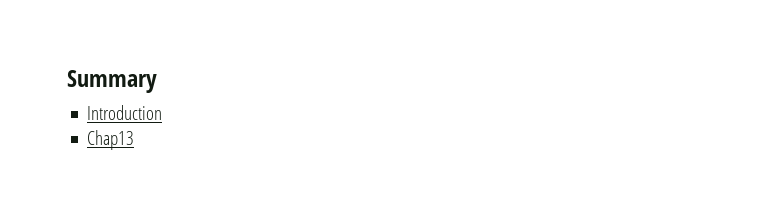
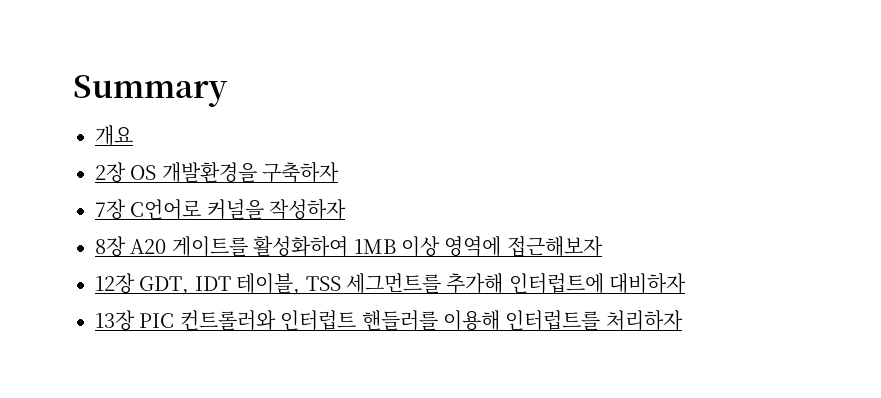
- Introduction
- Chap13
+ 개요
+ 2장 OS 개발환경을 구축하자
+ 7장 C언어로 커널을 작성하자
+ 8장 A20 게이트를 활성화하여 1MB 이상 영역에 접근해보자
+ 12장 GDT, IDT 테이블, TSS 세그먼트를 추가해 인터럽트에 대비하자
+ 13장 PIC 컨트롤러와 인터럽트 핸들러를 이용해 인터럽트를 처리하자

